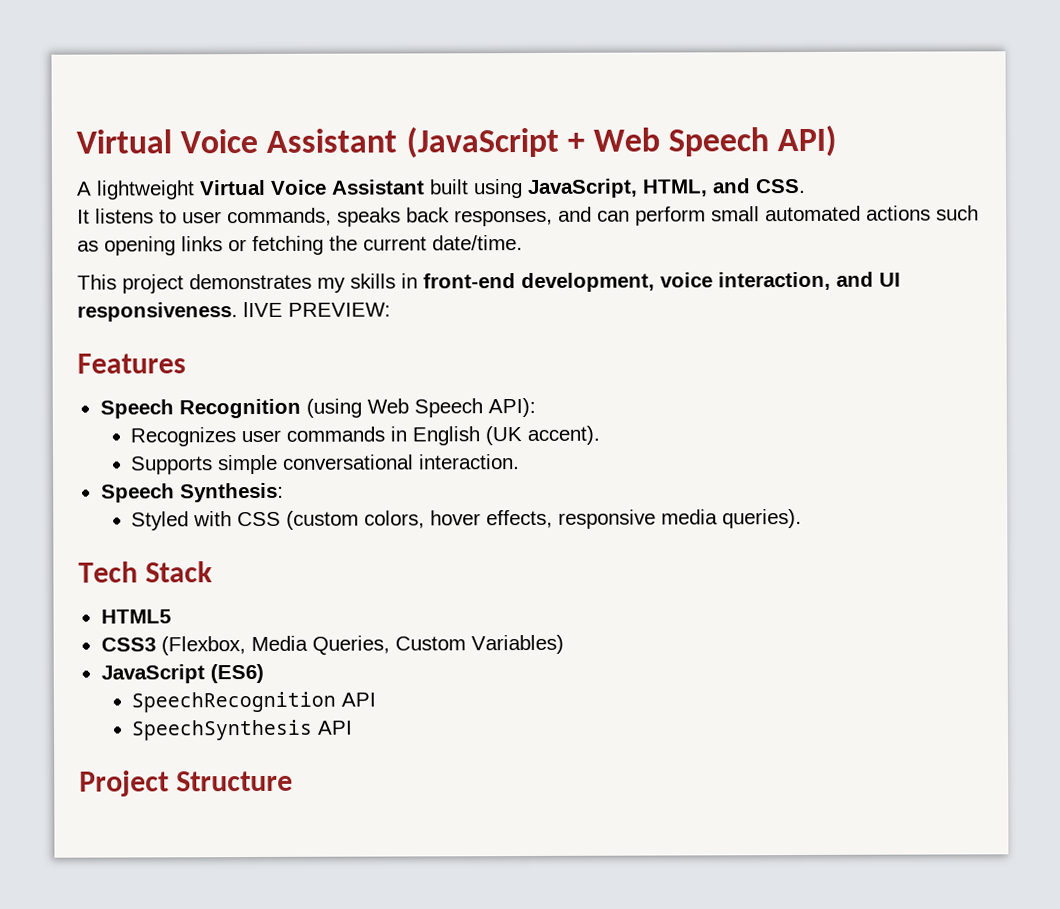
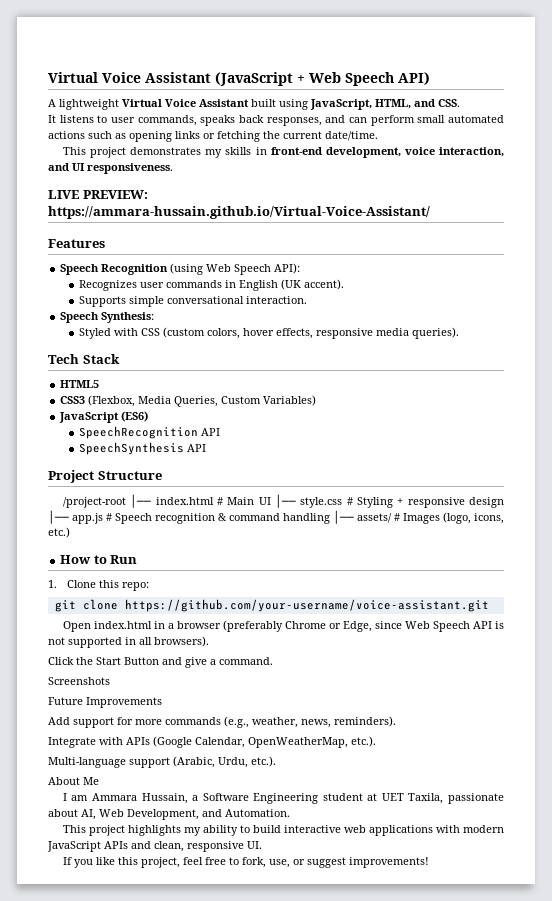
- This project demonstrates my skills in front-end development, voice interaction, and UI responsiveness. lIVE PREVIEW:
+ This project demonstrates my skills in front-end development, voice interaction, and UI responsiveness.
+ LIVE PREVIEW: https://ammara-hussain.github.io/Virtual-Voice-Assistant/
+ /project-root │── index.html # Main UI │── style.css # Styling + responsive design │── app.js # Speech recognition & command handling │── assets/ # Images (logo, icons, etc.)
+ How to Run
+ 1. Clone this repo:
+ git clone https://github.com/your-username/voice-assistant.git
+ Open index.html in a browser (preferably Chrome or Edge, since Web Speech API is not supported in all browsers).
+ Click the Start Button and give a command.
+ Screenshots
+ Future Improvements
+ Add support for more commands (e.g., weather, news, reminders).
+ Integrate with APIs (Google Calendar, OpenWeatherMap, etc.).
+ Multi-language support (Arabic, Urdu, etc.).
+ About Me
+ I am Ammara Hussain, a Software Engineering student at UET Taxila, passionate about AI, Web Development, and Automation.
+ This project highlights my ability to build interactive web applications with modern JavaScript APIs and clean, responsive UI.
+ If you like this project, feel free to fork, use, or suggest improvements!

